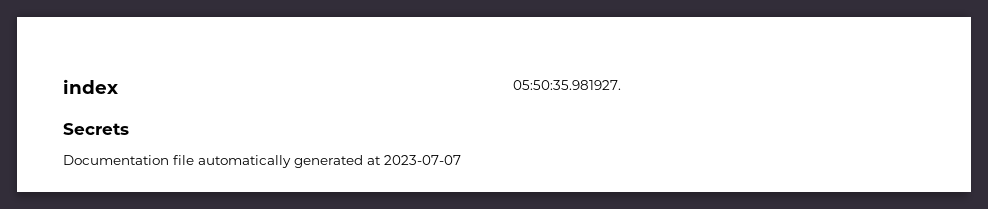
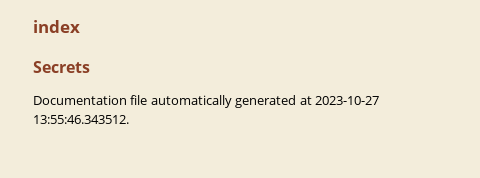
- Documentation file automatically generated at 2023-07-07 05:50:35.981927.
+ Documentation file automatically generated at 2023-10-27 13:55:46.343512.

